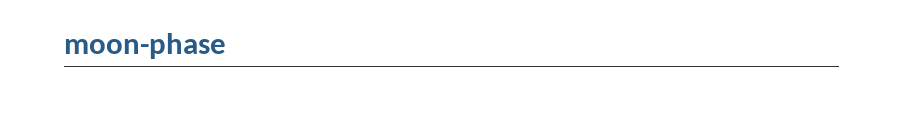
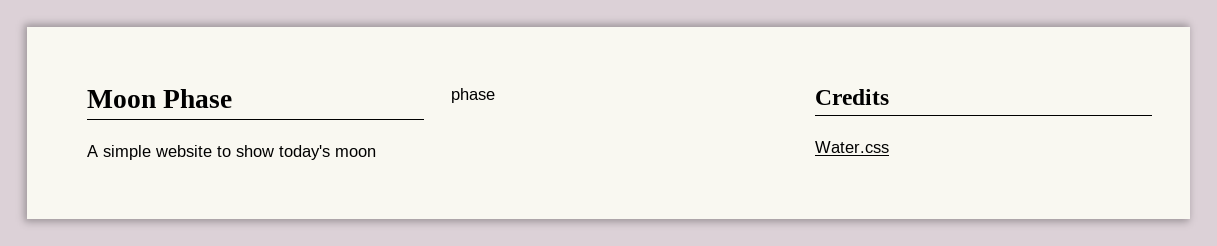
- moon-phase
+ Moon Phase
+ A simple website to show today's moon phase
+ Credits
+ Water.css

